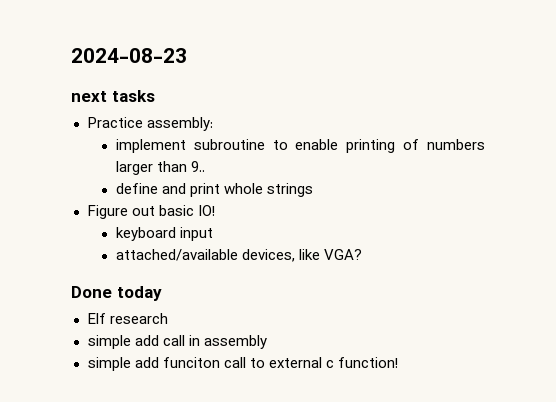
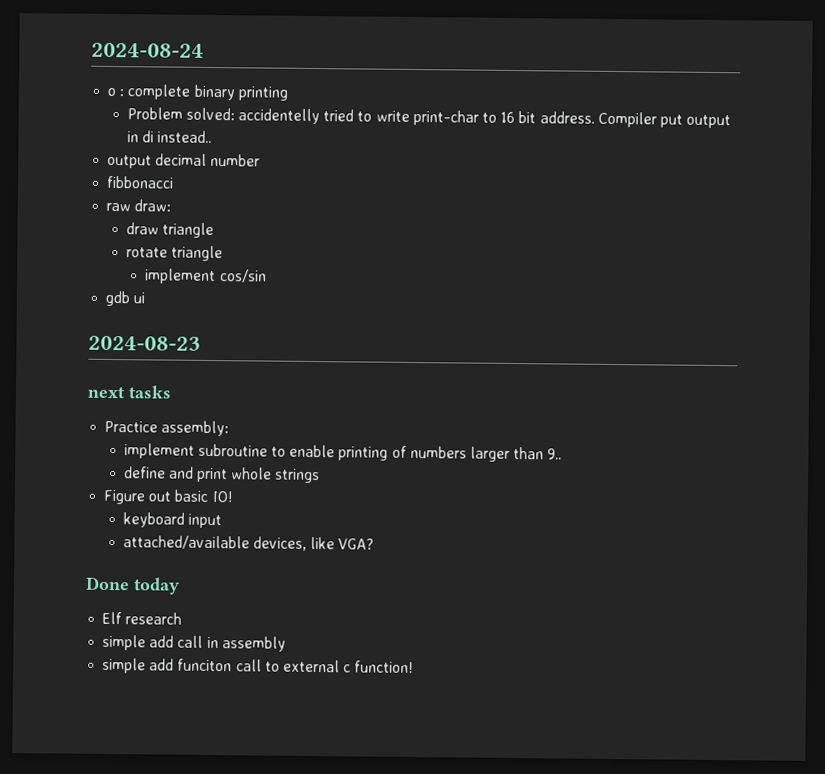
+ 2024-08-24
+ o : complete binary printing
+ Problem solved: accidentelly tried to write print-char to 16 bit address. Compiler put output in di instead..
+ output decimal number
+ fibbonacci
+ raw draw:
+ draw triangle
+ rotate triangle
+ implement cos/sin
+ gdb ui

